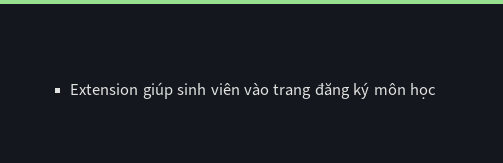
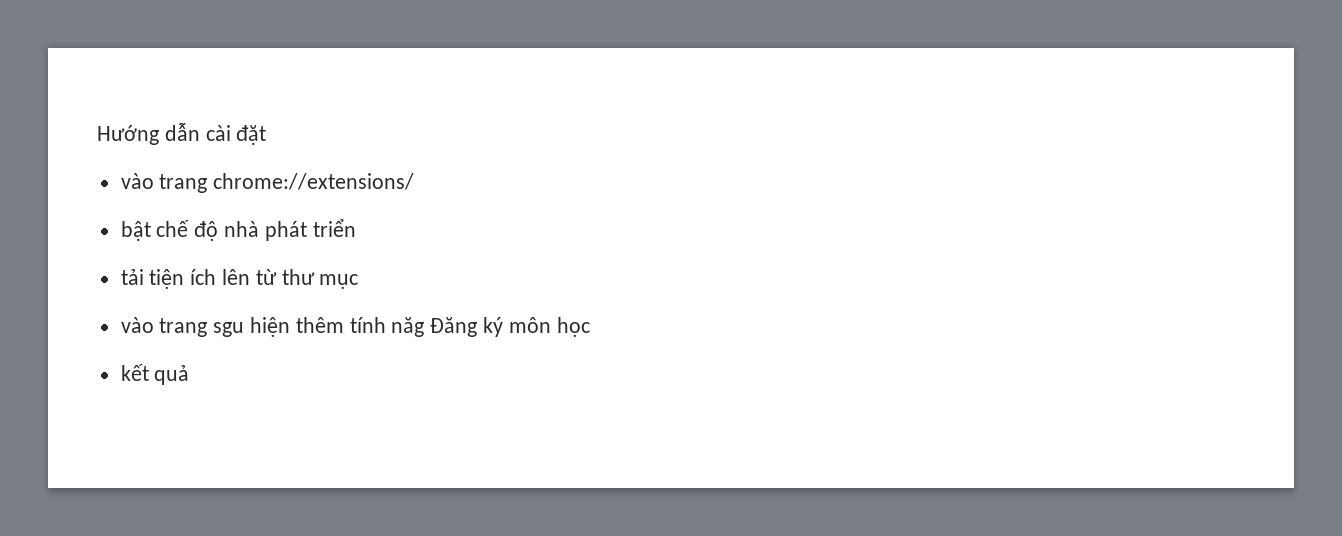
- Extension giúp sinh viên vào trang đăng ký môn học
+ Hướng dẫn cài đặt
+ vào trang chrome://extensions/
+ bật chế độ nhà phát triển
+ tải tiện ích lên từ thư mục
+ vào trang sgu hiện thêm tính năg Đăng ký môn học
+ kết quả

